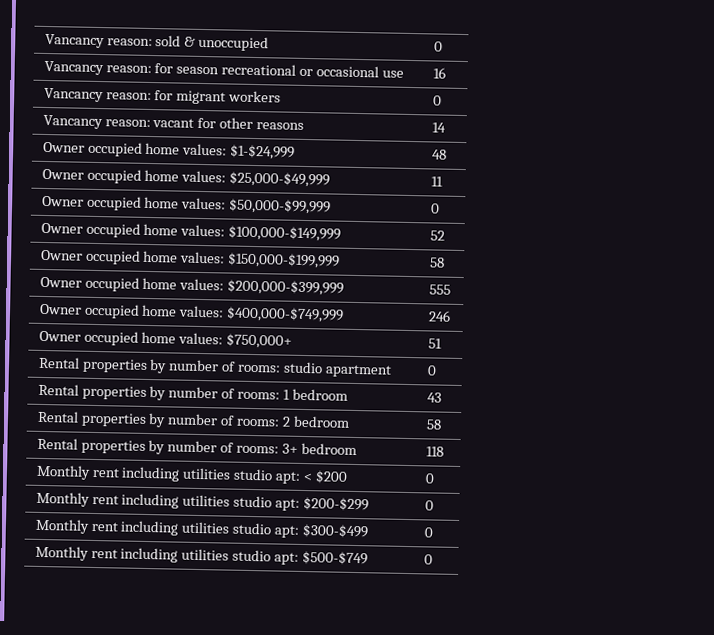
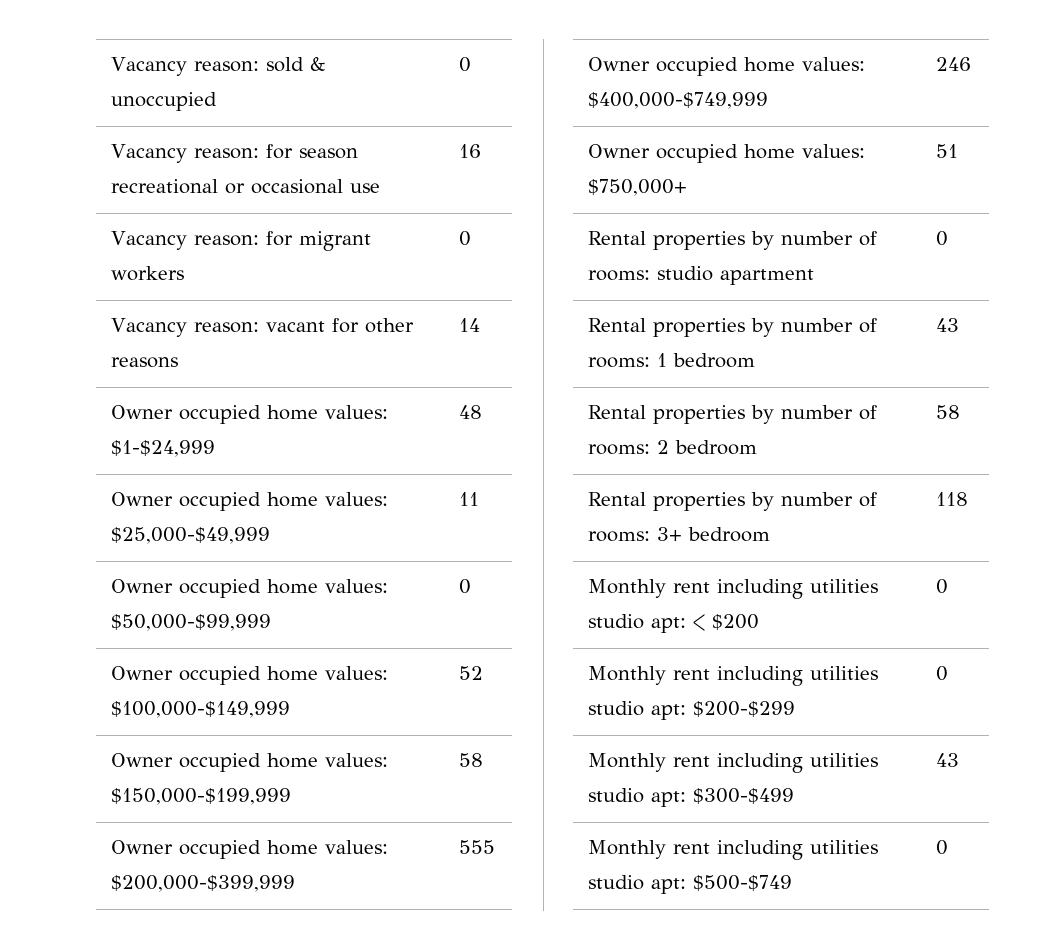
- Vancancy reason: sold & unoccupied | 0
+ Vacancy reason: sold & unoccupied | 0
- Vancancy reason: for season recreational or occasional use | 16
+ Vacancy reason: for season recreational or occasional use | 16
- Vancancy reason: for migrant workers | 0
+ Vacancy reason: for migrant workers | 0
- Vancancy reason: vacant for other reasons | 14
+ Vacancy reason: vacant for other reasons | 14
- Monthly rent including utilities studio apt: $300-$499 | 0
+ Monthly rent including utilities studio apt: $300-$499 | 43

